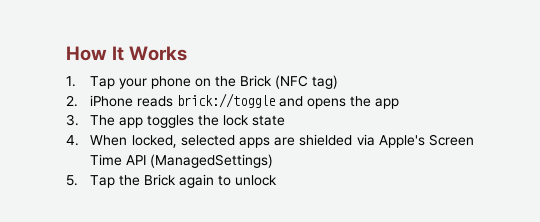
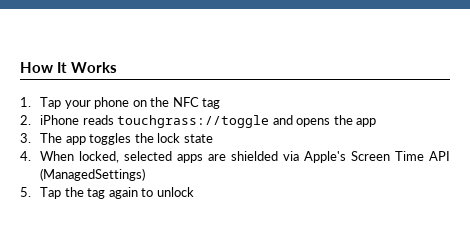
- 1. Tap your phone on the Brick (NFC tag)
+ 1. Tap your phone on the NFC tag
- 2. iPhone reads brick://toggle and opens the app
+ 2. iPhone reads touchgrass://toggle and opens the app
- 5. Tap the Brick again to unlock
+ 5. Tap the tag again to unlock

